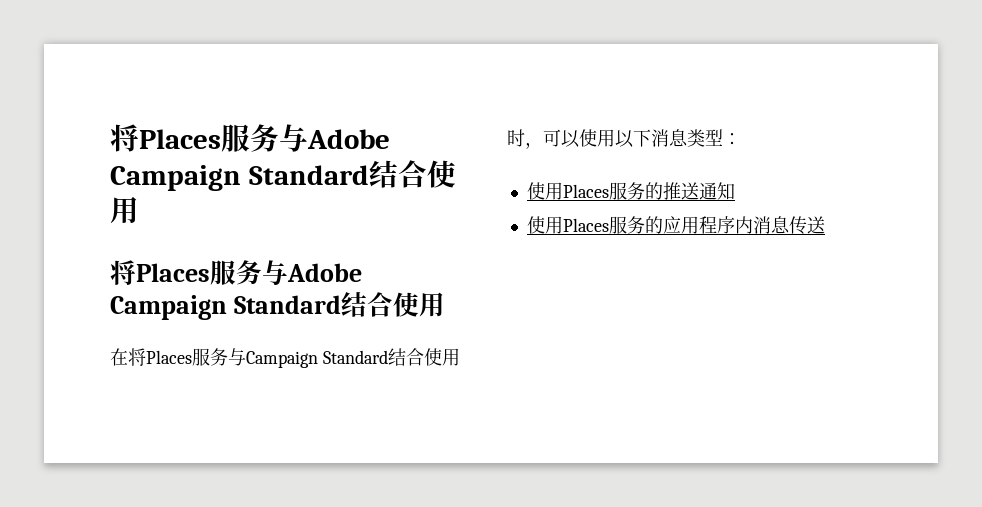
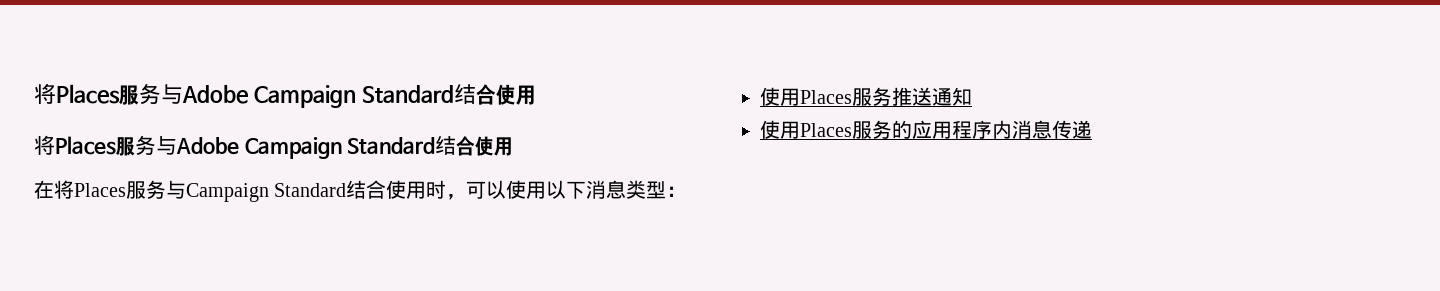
- 使用Places服务的推送通知
+ 使用Places服务推送通知
- 使用Places服务的应用程序内消息传送
+ 使用Places服务的应用程序内消息传递

